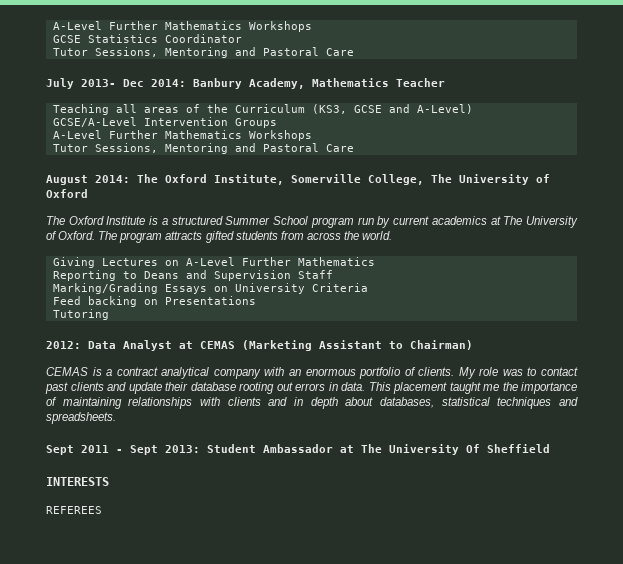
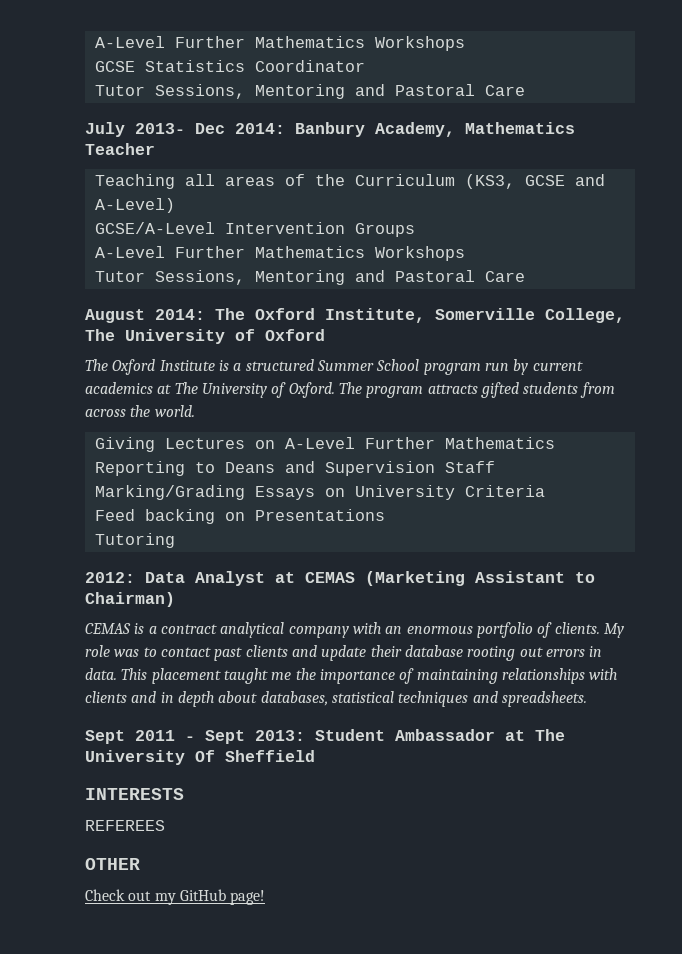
+ OTHER
+ Check out my GitHub page!

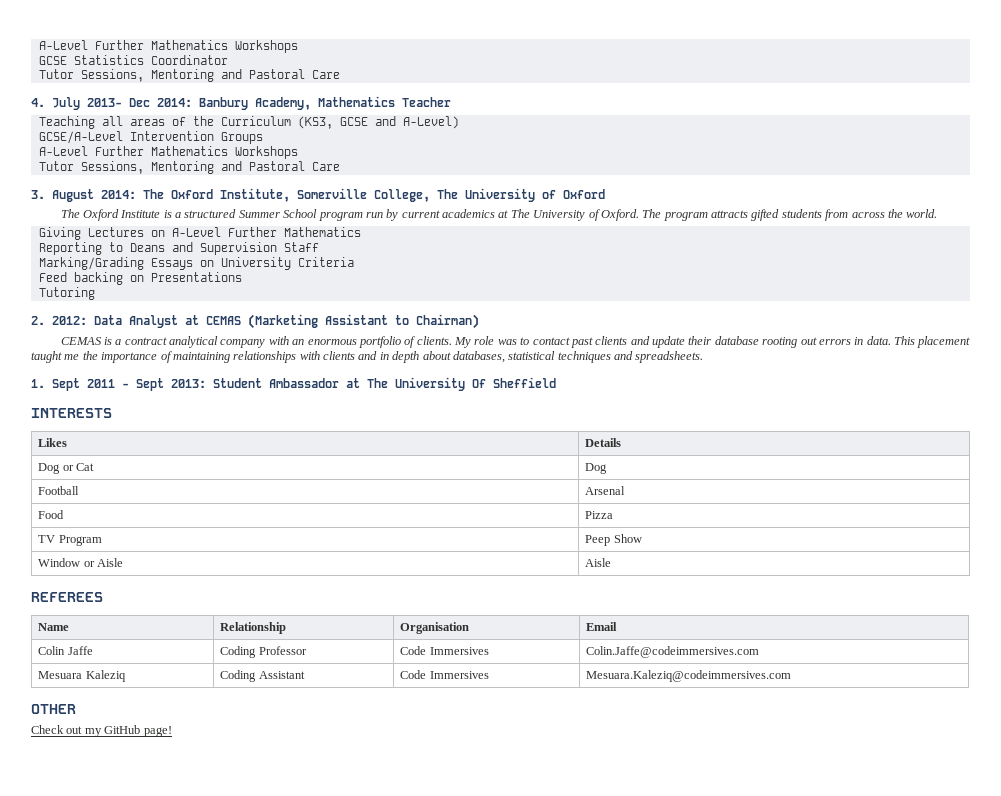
- July 2013- Dec 2014: Banbury Academy, Mathematics Teacher
+ 4. July 2013- Dec 2014: Banbury Academy, Mathematics Teacher
- August 2014: The Oxford Institute, Somerville College, The University of Oxford
+ 3. August 2014: The Oxford Institute, Somerville College, The University of Oxford
- 2012: Data Analyst at CEMAS (Marketing Assistant to Chairman)
+ 2. 2012: Data Analyst at CEMAS (Marketing Assistant to Chairman)
- Sept 2011 - Sept 2013: Student Ambassador at The University Of Sheffield
+ 1. Sept 2011 - Sept 2013: Student Ambassador at The University Of Sheffield
+ Likes | Details
+ Dog or Cat | Dog
+ Football | Arsenal
+ Food | Pizza
+ TV Program | Peep Show
+ Window or Aisle | Aisle
  REFEREES
+ Name | Relationship | Organisation | Email
+ Colin Jaffe | Coding Professor | Code Immersives | Colin.Jaffe@codeimmersives.com
+ Mesuara Kaleziq | Coding Assistant | Code Immersives | Mesuara.Kaleziq@codeimmersives.com

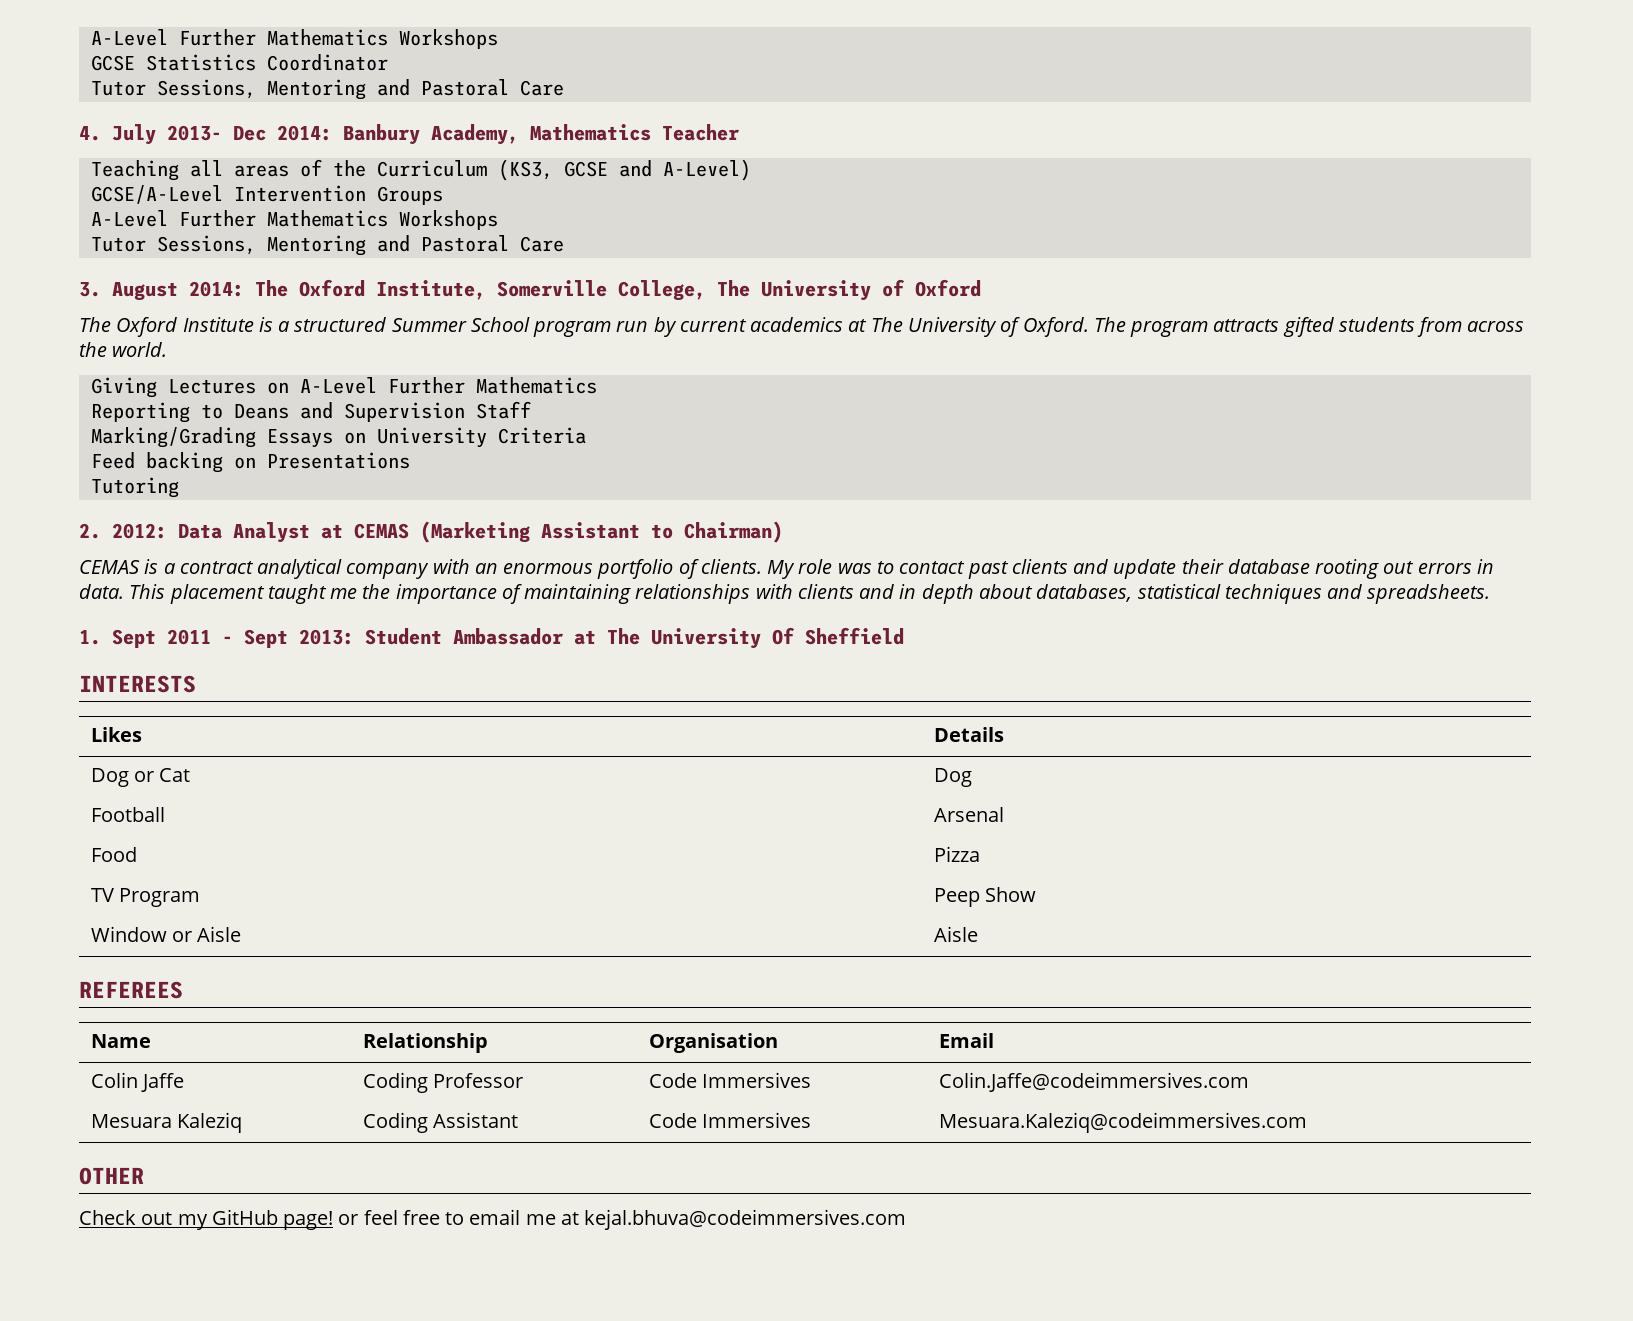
- Check out my GitHub page!
+ Check out my GitHub page! or feel free to email me at kejal.bhuva@codeimmersives.com

